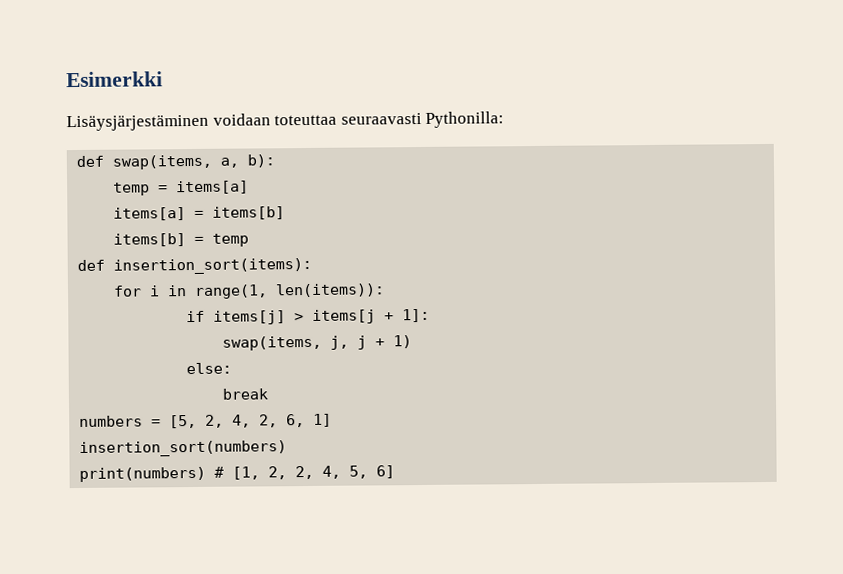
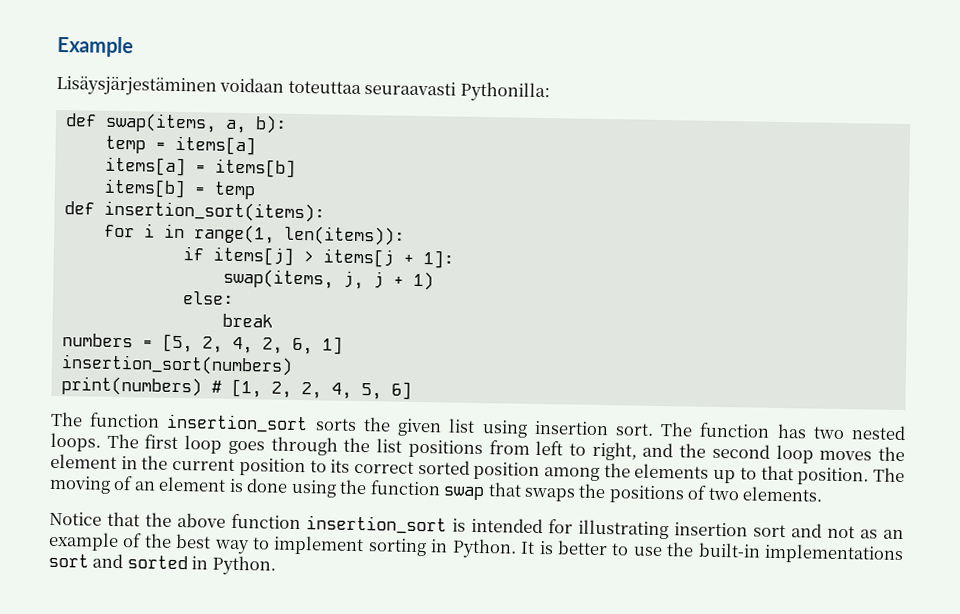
- Esimerkki
+ Example
+ The function insertion_sort sorts the given list using insertion sort. The function has two nested loops. The first loop goes through the list positions from left to right, and the second loop moves the element in the current position to its correct sorted position among the elements up to that position. The moving of an element is done using the function swap that swaps the positions of two elements.
+ Notice that the above function insertion_sort is intended for illustrating insertion sort and not as an example of the best way to implement sorting in Python. It is better to use the built-in implementations sort and sorted in Python.

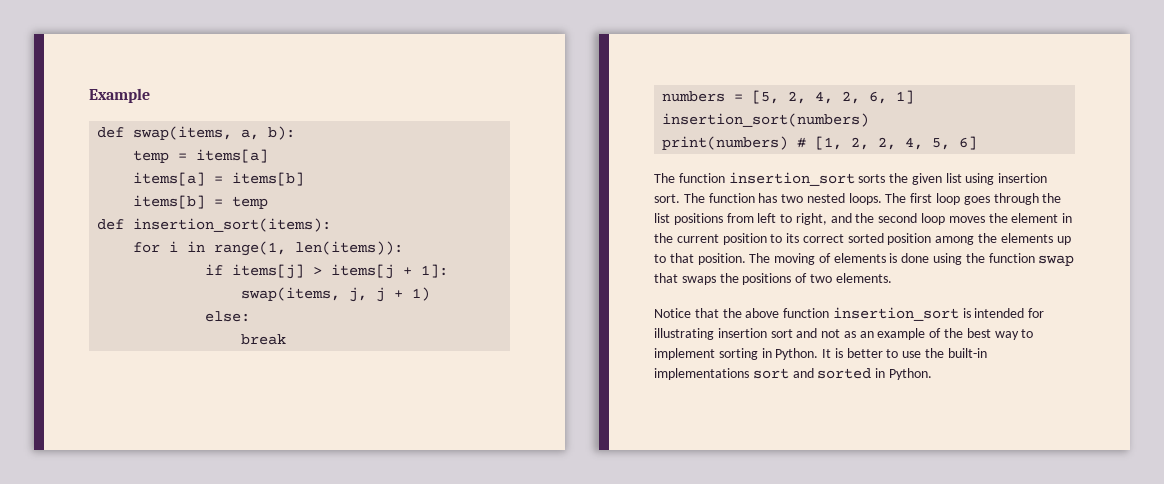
- Lisäysjärjestäminen voidaan toteuttaa seuraavasti Pythonilla:
- The moving of an element is done using the function swap that swaps the positions of two elements.
+ The moving of elements is done using the function swap that swaps the positions of two elements.

